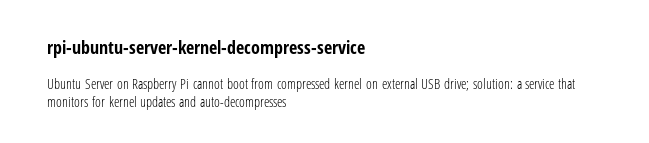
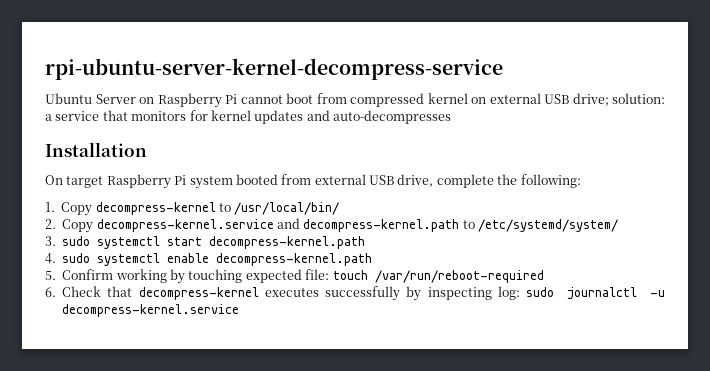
+ Installation
+ On target Raspberry Pi system booted from external USB drive, complete the following:
+ 1. Copy decompress-kernel to /usr/local/bin/
+ 2. Copy decompress-kernel.service and decompress-kernel.path to /etc/systemd/system/
+ 3. sudo systemctl start decompress-kernel.path
+ 4. sudo systemctl enable decompress-kernel.path
+ 5. Confirm working by touching expected file: touch /var/run/reboot-required
+ 6. Check that decompress-kernel executes successfully by inspecting log: sudo journalctl -u decompress-kernel.service

